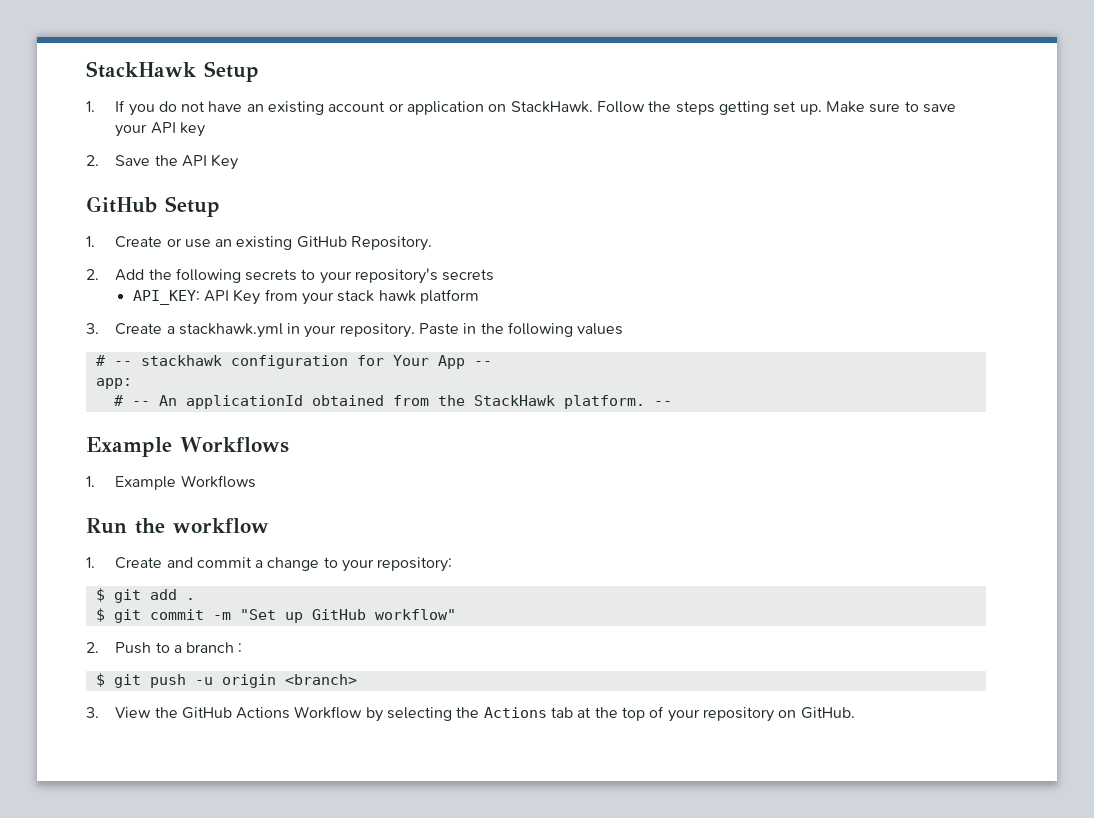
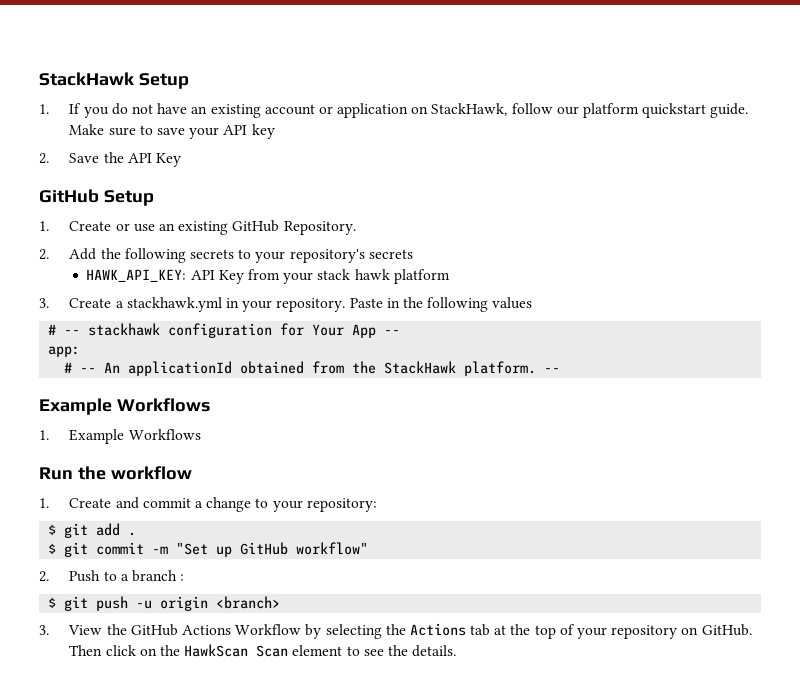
- 1. If you do not have an existing account or application on StackHawk. Follow the steps getting set up.
+ 1. If you do not have an existing account or application on StackHawk, follow our platform quickstart guide.
- API_KEY: API Key from your stack hawk platform
+ HAWK_API_KEY: API Key from your stack hawk platform
+ Then click on the HawkScan Scan element to see the details.

